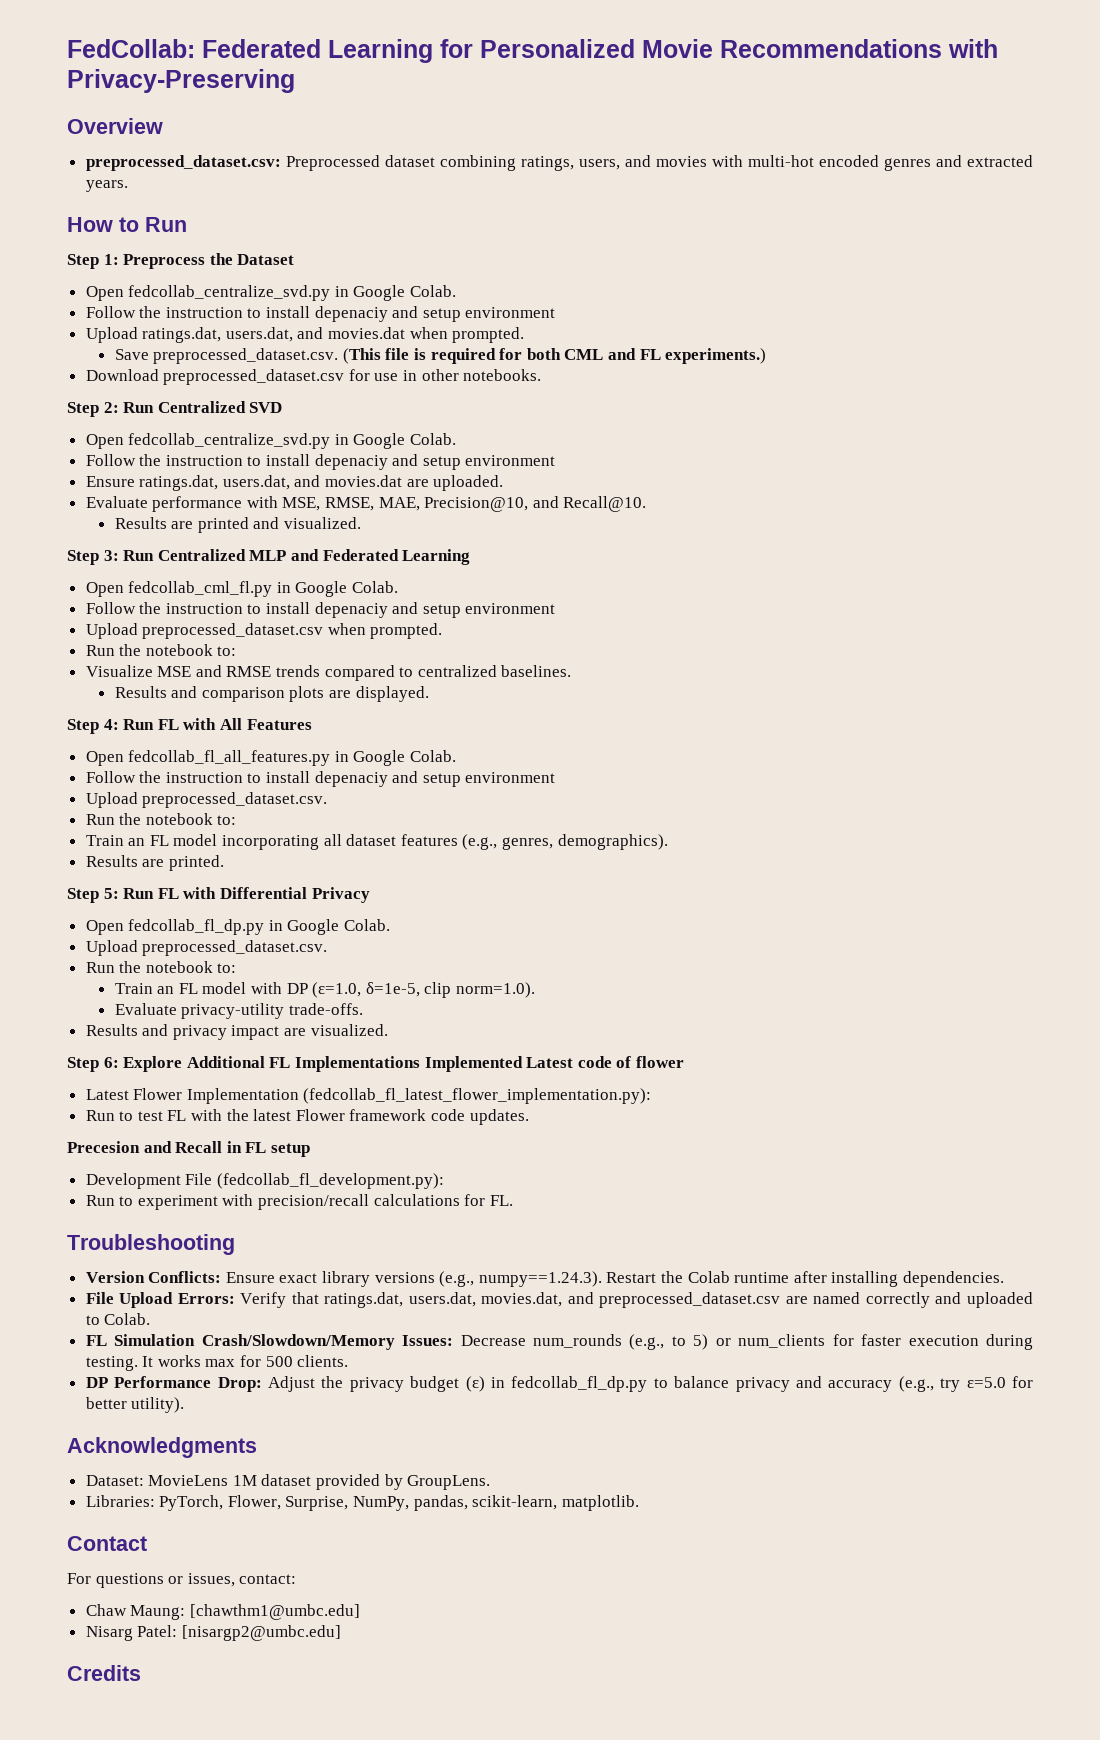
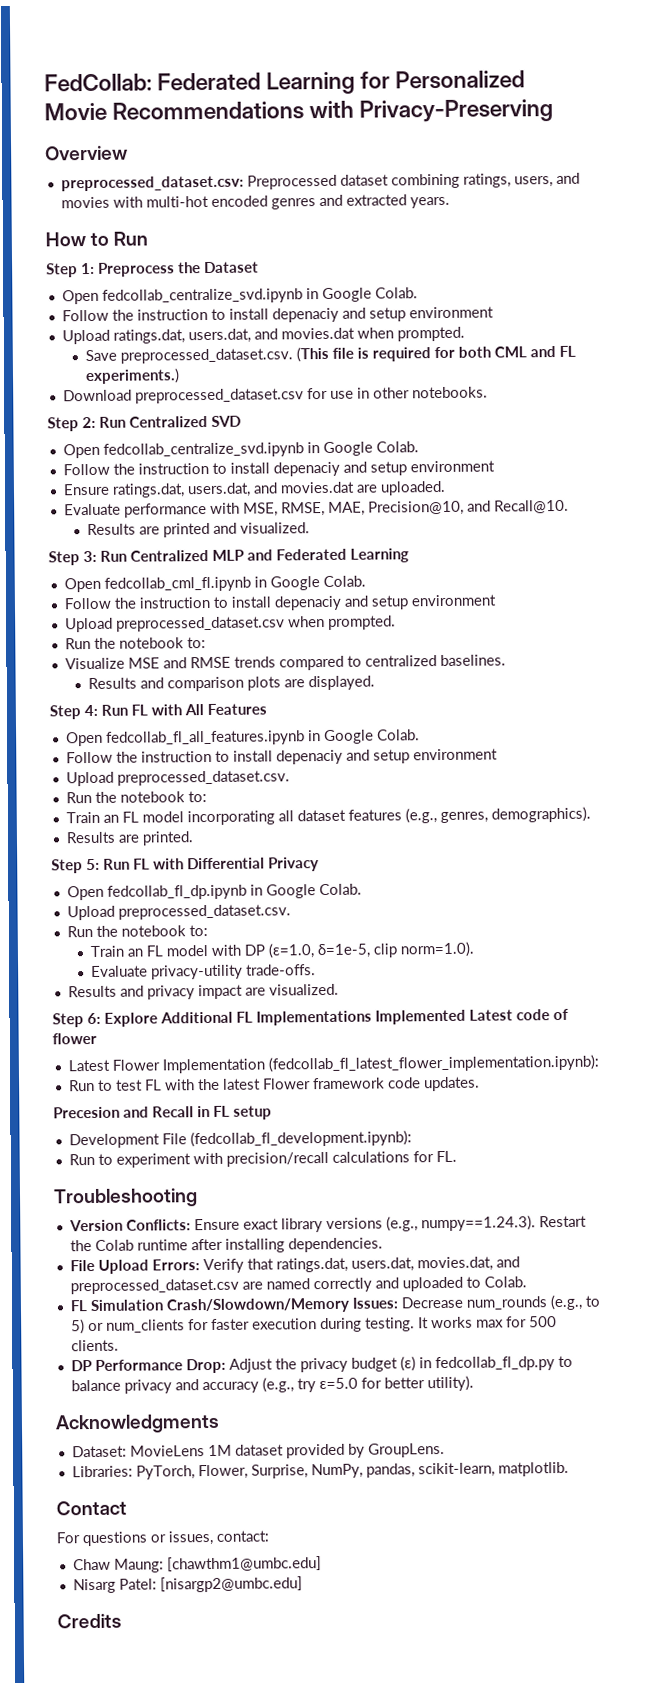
  Step 1: Preprocess the Dataset
- Open fedcollab_centralize_svd.py in Google Colab.
+ Open fedcollab_centralize_svd.ipynb in Google Colab.
  Step 2: Run Centralized SVD
- Open fedcollab_centralize_svd.py in Google Colab.
+ Open fedcollab_centralize_svd.ipynb in Google Colab.
- Open fedcollab_cml_fl.py in Google Colab.
+ Open fedcollab_cml_fl.ipynb in Google Colab.
- Open fedcollab_fl_all_features.py in Google Colab.
+ Open fedcollab_fl_all_features.ipynb in Google Colab.
- Open fedcollab_fl_dp.py in Google Colab.
+ Open fedcollab_fl_dp.ipynb in Google Colab.
- Latest Flower Implementation (fedcollab_fl_latest_flower_implementation.py):
+ Latest Flower Implementation (fedcollab_fl_latest_flower_implementation.ipynb):
- Development File (fedcollab_fl_development.py):
+ Development File (fedcollab_fl_development.ipynb):

